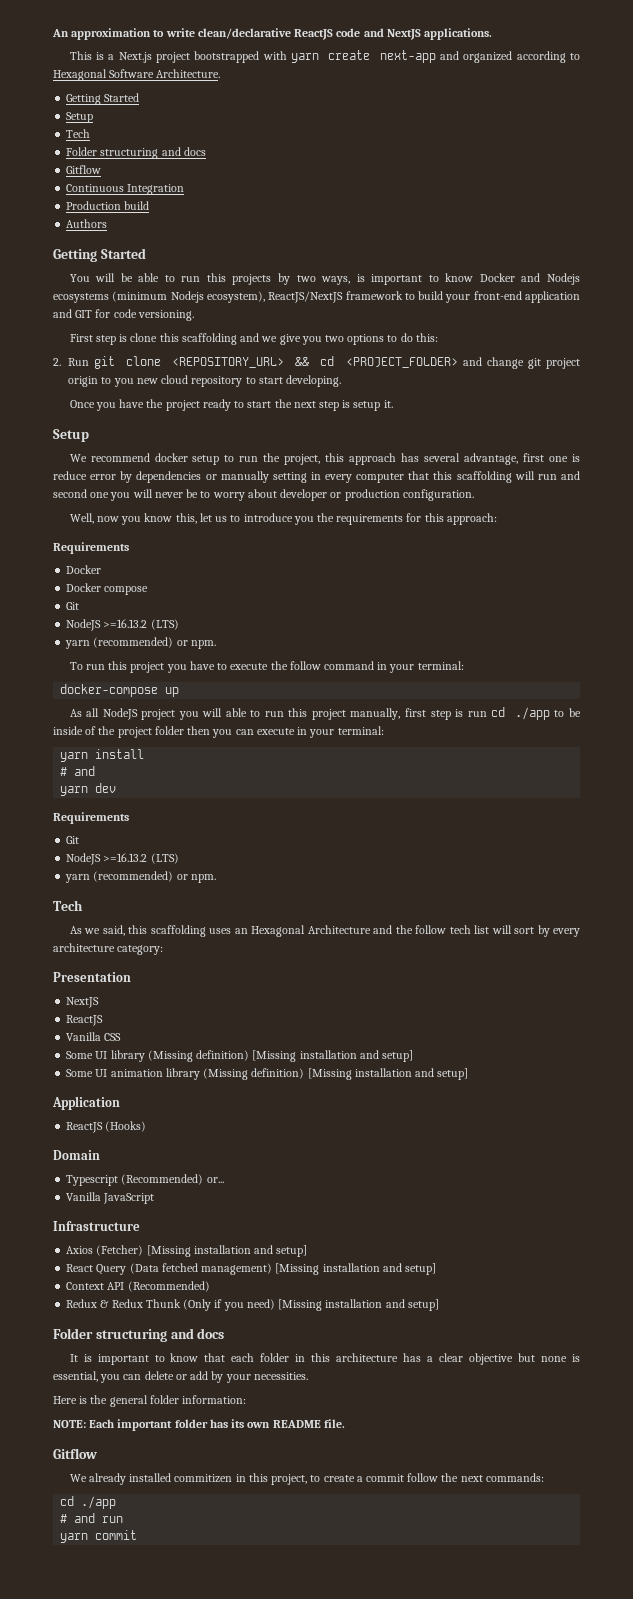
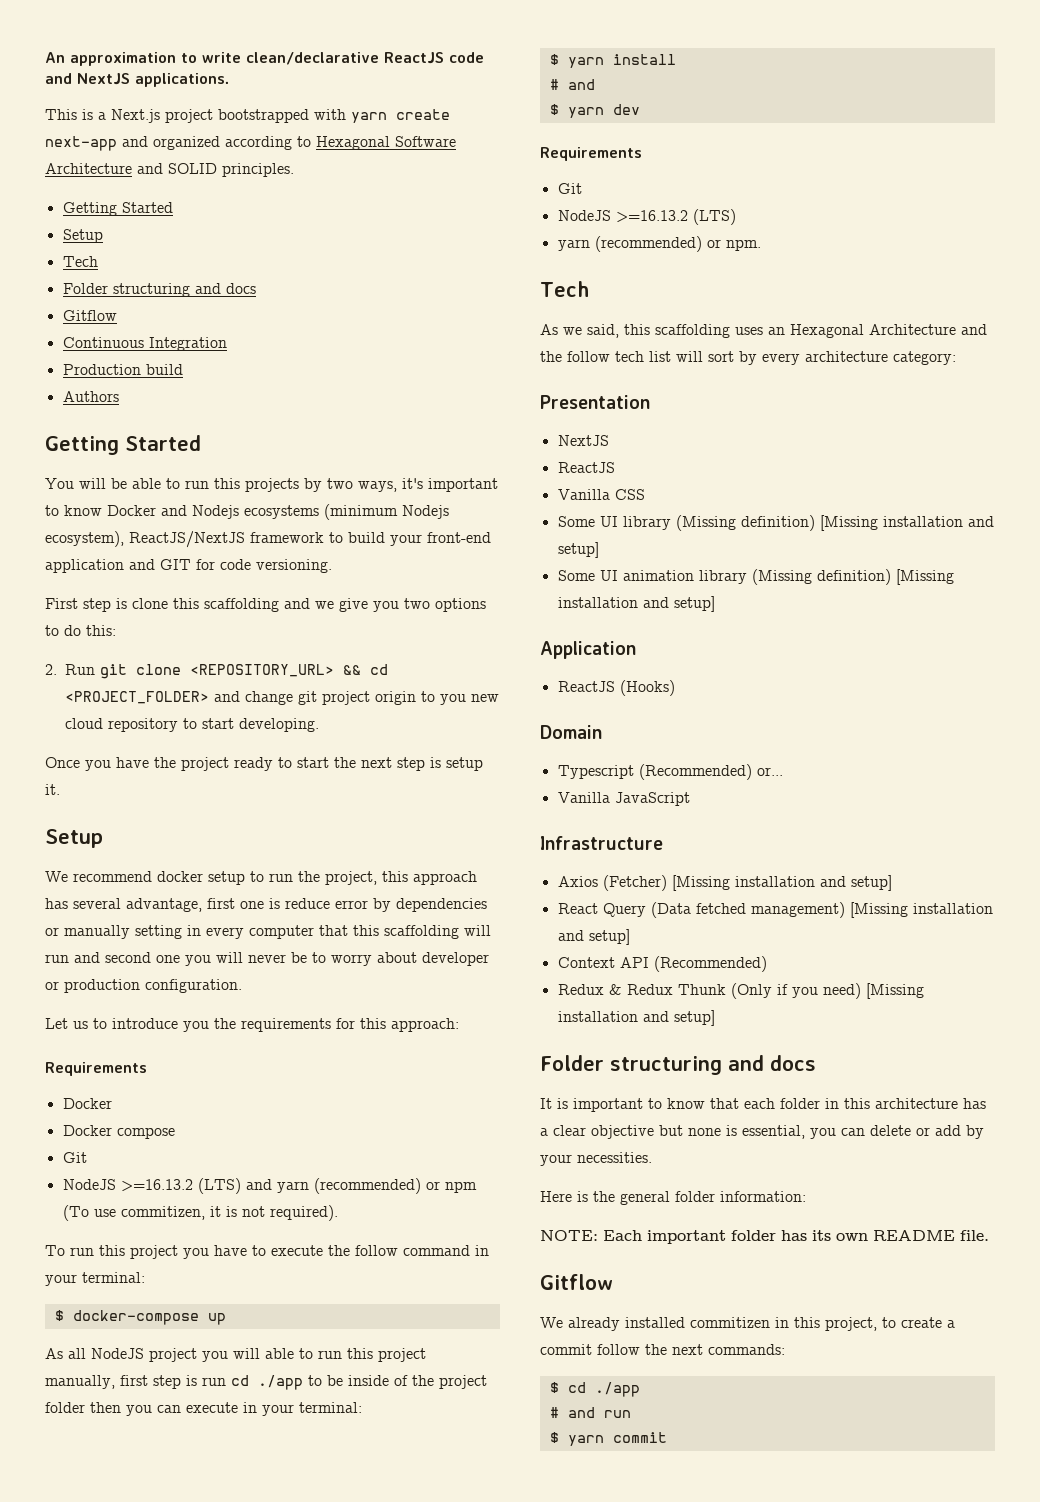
- This is a Next.js project bootstrapped with yarn create next-app and organized according to Hexagonal Software Architecture.
+ This is a Next.js project bootstrapped with yarn create next-app and organized according to Hexagonal Software Architecture and SOLID principles.
- You will be able to run this projects by two ways, is important to know Docker and Nodejs ecosystems (minimum Nodejs ecosystem), ReactJS/NextJS framework to build your front-end application and GIT for code versioning.
+ You will be able to run this projects by two ways, it's important to know Docker and Nodejs ecosystems (minimum Nodejs ecosystem), ReactJS/NextJS framework to build your front-end application and GIT for code versioning.
- Well, now you know this, let us to introduce you the requirements for this approach:
+ Let us to introduce you the requirements for this approach:
  Docker compose
  Git
- NodeJS >=16.13.2 (LTS)
- yarn (recommended) or npm.
+ NodeJS >=16.13.2 (LTS) and yarn (recommended) or npm (To use commitizen, it is not required).
- docker-compose up
+ $ docker-compose up
- yarn install
+ $ yarn install
- yarn dev
+ $ yarn dev
  We already installed commitizen in this project, to create a commit follow the next commands:
- cd ./app
+ $ cd ./app
- yarn commit
+ $ yarn commit

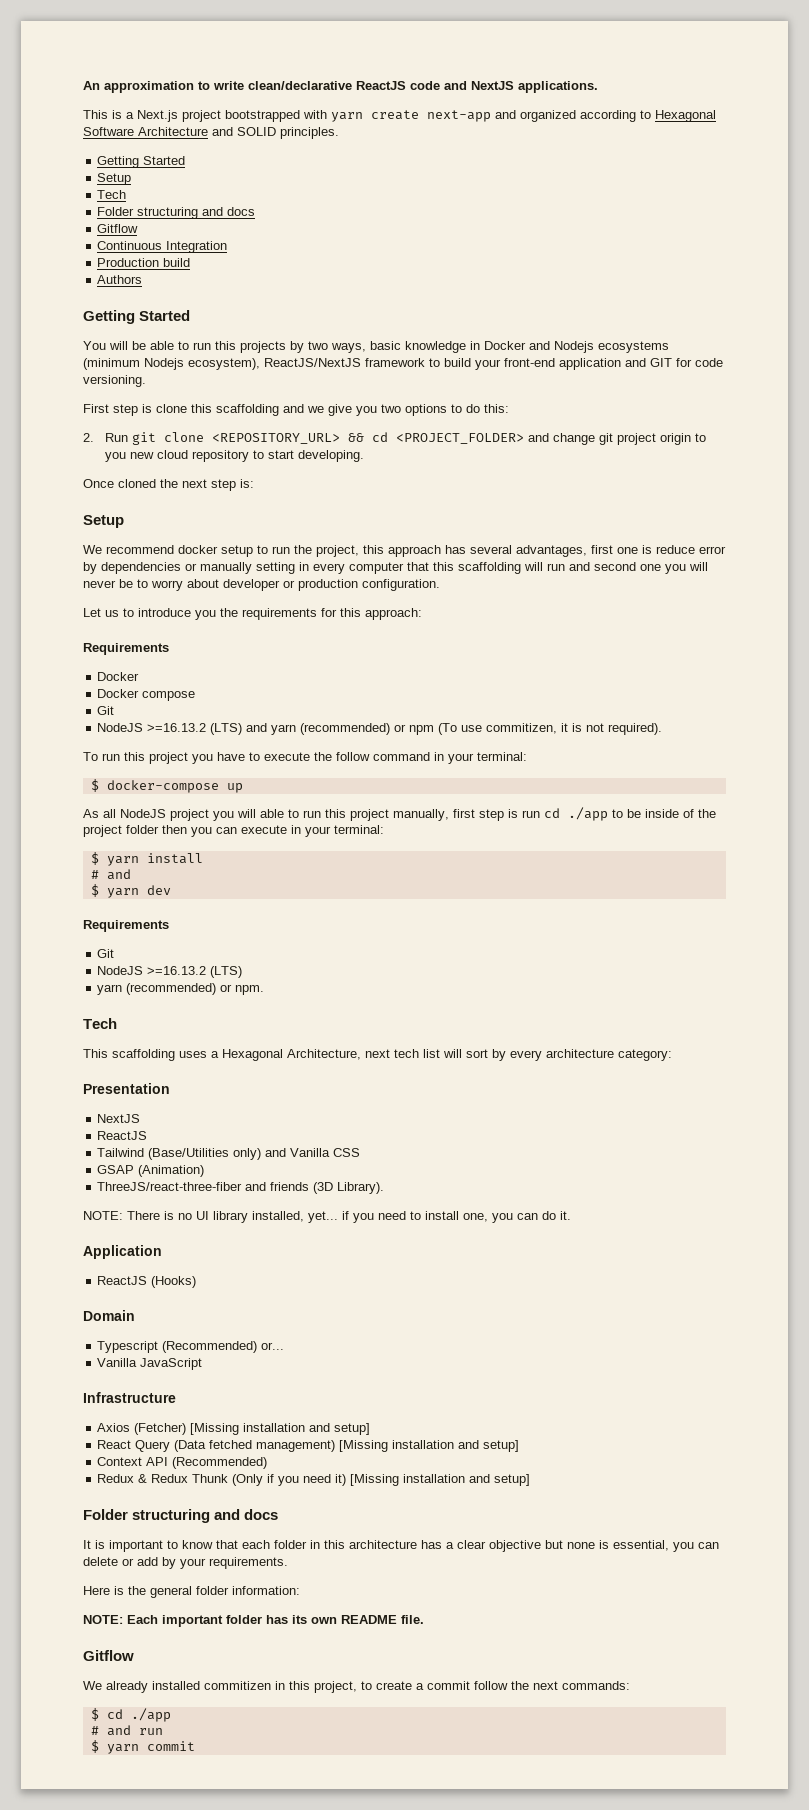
- You will be able to run this projects by two ways, it's important to know Docker and Nodejs ecosystems (minimum Nodejs ecosystem), ReactJS/NextJS framework to build your front-end application and GIT for code versioning.
+ You will be able to run this projects by two ways, basic knowledge in Docker and Nodejs ecosystems (minimum Nodejs ecosystem), ReactJS/NextJS framework to build your front-end application and GIT for code versioning.
- Once you have the project ready to start the next step is setup it.
+ Once cloned the next step is:
- We recommend docker setup to run the project, this approach has several advantage, first one is reduce error by dependencies or manually setting in every computer that this scaffolding will run and second one you will never be to worry about developer or production configuration.
+ We recommend docker setup to run the project, this approach has several advantages, first one is reduce error by dependencies or manually setting in every computer that this scaffolding will run and second one you will never be to worry about developer or production configuration.
- As we said, this scaffolding uses an Hexagonal Architecture and the follow tech list will sort by every architecture category:
+ This scaffolding uses a Hexagonal Architecture, next tech list will sort by every architecture category:
- Vanilla CSS
- Some UI library (Missing definition) [Missing installation and setup]
- Some UI animation library (Missing definition) [Missing installation and setup]
+ Tailwind (Base/Utilities only) and Vanilla CSS
+ GSAP (Animation)
+ ThreeJS/react-three-fiber and friends (3D Library).
+ NOTE: There is no UI library installed, yet... if you need to install one, you can do it.
- Redux & Redux Thunk (Only if you need) [Missing installation and setup]
+ Redux & Redux Thunk (Only if you need it) [Missing installation and setup]
- It is important to know that each folder in this architecture has a clear objective but none is essential, you can delete or add by your necessities.
+ It is important to know that each folder in this architecture has a clear objective but none is essential, you can delete or add by your requirements.

